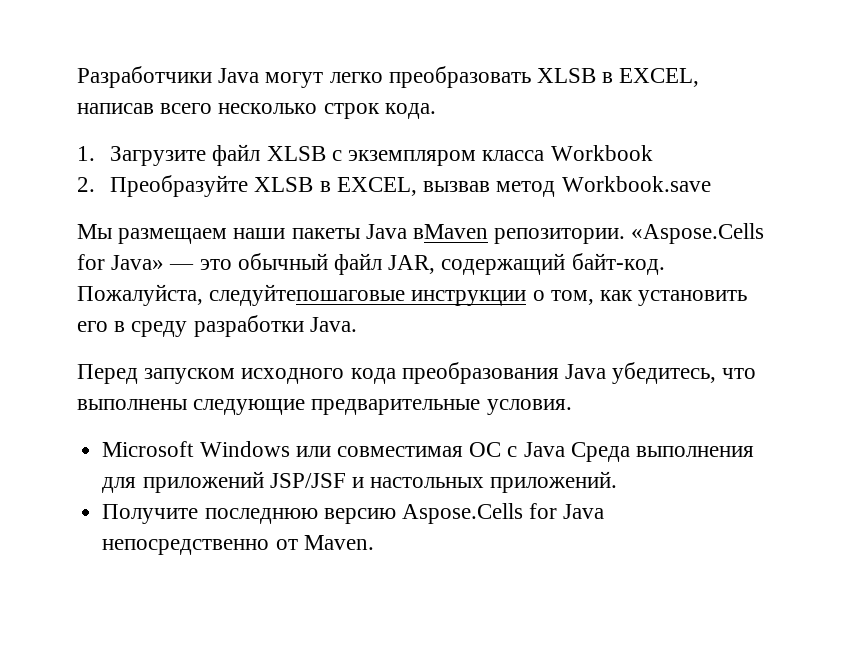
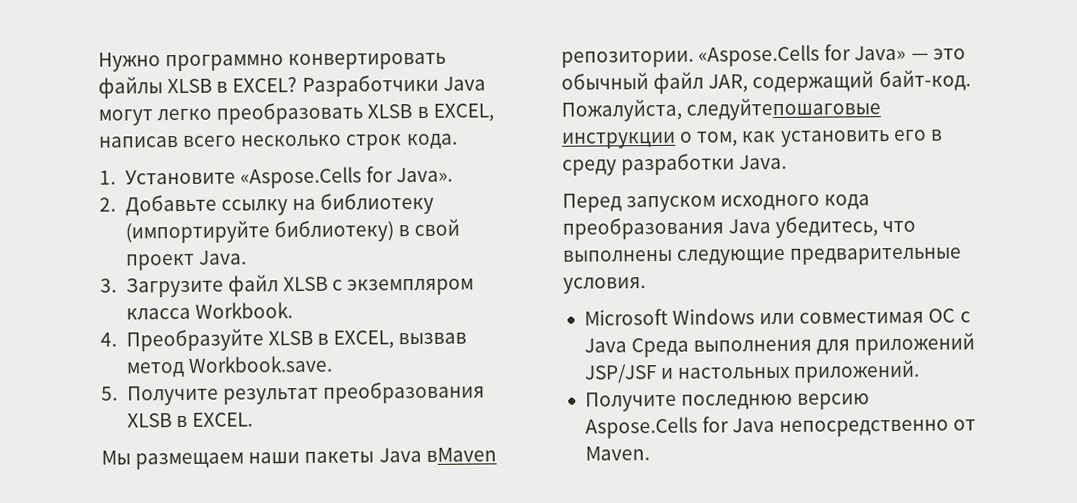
+ Нужно программно конвертировать файлы XLSB в EXCEL?
- 1. Загрузите файл XLSB с экземпляром класса Workbook
- 2. Преобразуйте XLSB в EXCEL, вызвав метод Workbook.save
+ 1. Установите «Aspose.Cells for Java».
+ 2. Добавьте ссылку на библиотеку (импортируйте библиотеку) в свой проект Java.
+ 3. Загрузите файл XLSB с экземпляром класса Workbook.
+ 4. Преобразуйте XLSB в EXCEL, вызвав метод Workbook.save.
+ 5. Получите результат преобразования XLSB в EXCEL.

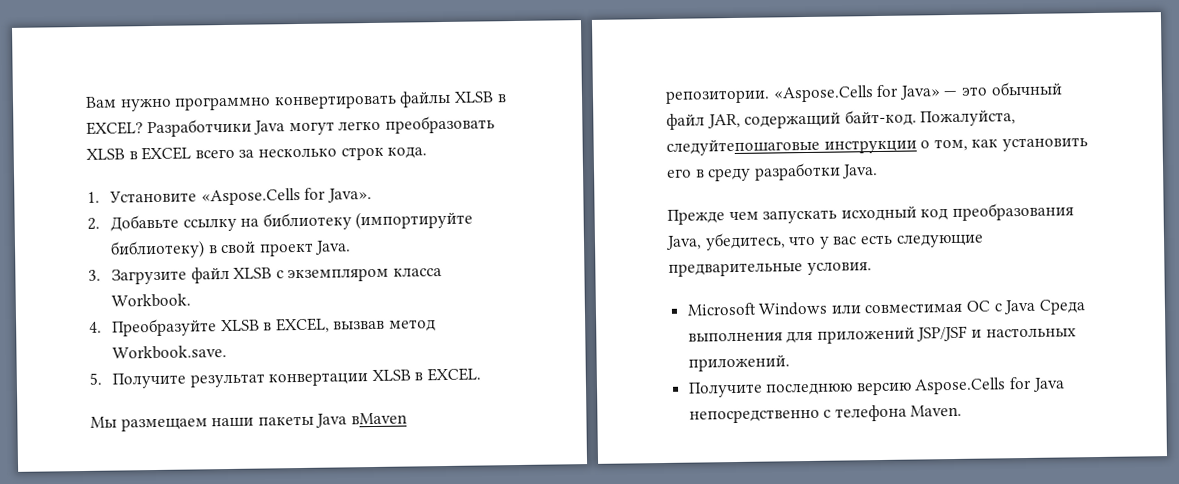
- Нужно программно конвертировать файлы XLSB в EXCEL?
+ Вам нужно программно конвертировать файлы XLSB в EXCEL?
- Разработчики Java могут легко преобразовать XLSB в EXCEL, написав всего несколько строк кода.
+ Разработчики Java могут легко преобразовать XLSB в EXCEL всего за несколько строк кода.
- 5. Получите результат преобразования XLSB в EXCEL.
+ 5. Получите результат конвертации XLSB в EXCEL.
- Перед запуском исходного кода преобразования Java убедитесь, что выполнены следующие предварительные условия.
+ Прежде чем запускать исходный код преобразования Java, убедитесь, что у вас есть следующие предварительные условия.
- Получите последнюю версию Aspose.Cells for Java непосредственно от Maven.
+ Получите последнюю версию Aspose.Cells for Java непосредственно с телефона Maven.

